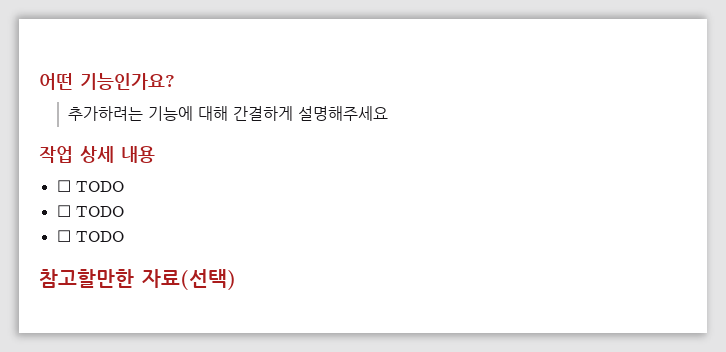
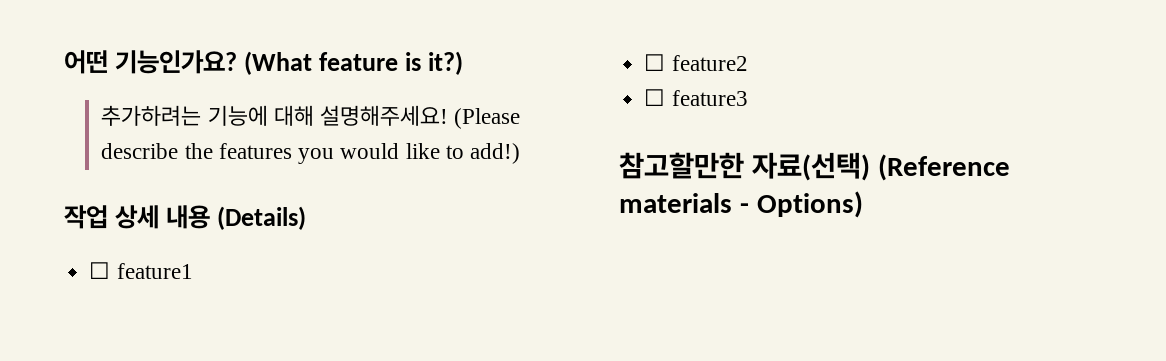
+ (What feature is it?)
- 추가하려는 기능에 대해 간결하게 설명해주세요
+ 추가하려는 기능에 대해 설명해주세요! (Please describe the features you would like to add!)
- 작업 상세 내용
- ☐ TODO
- ☐ TODO
- ☐ TODO
+ 작업 상세 내용 (Details)
+ ☐ feature1
+ ☐ feature2
+ ☐ feature3
- 참고할만한 자료(선택)
+ 참고할만한 자료(선택) (Reference materials - Options)

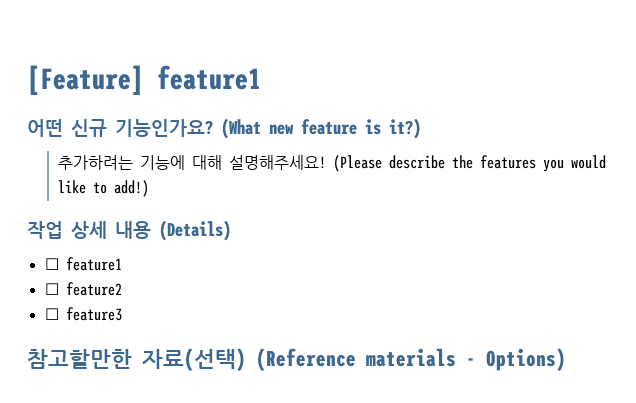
- 어떤 기능인가요?
+ [Feature] feature1
+ 어떤 신규 기능인가요?
- (What feature is it?)
+ (What new feature is it?)

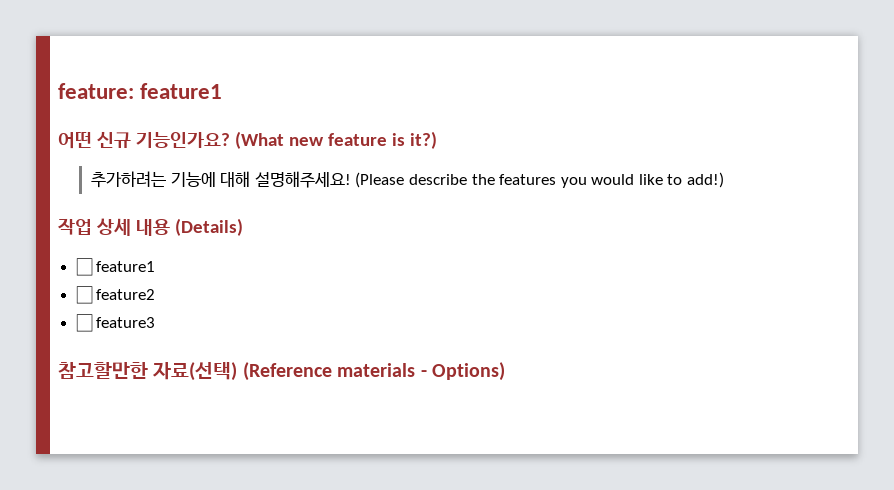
- [Feature] feature1
+ feature: feature1

